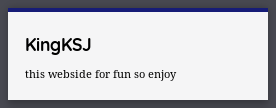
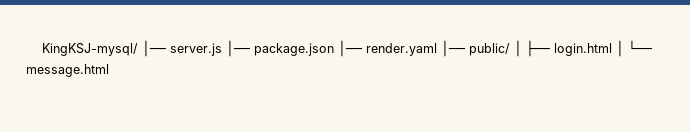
- KingKSJ
- this webside for fun so enjoy
+ KingKSJ-mysql/ │── server.js │── package.json │── render.yaml │── public/ │ ├── login.html │ └── message.html

